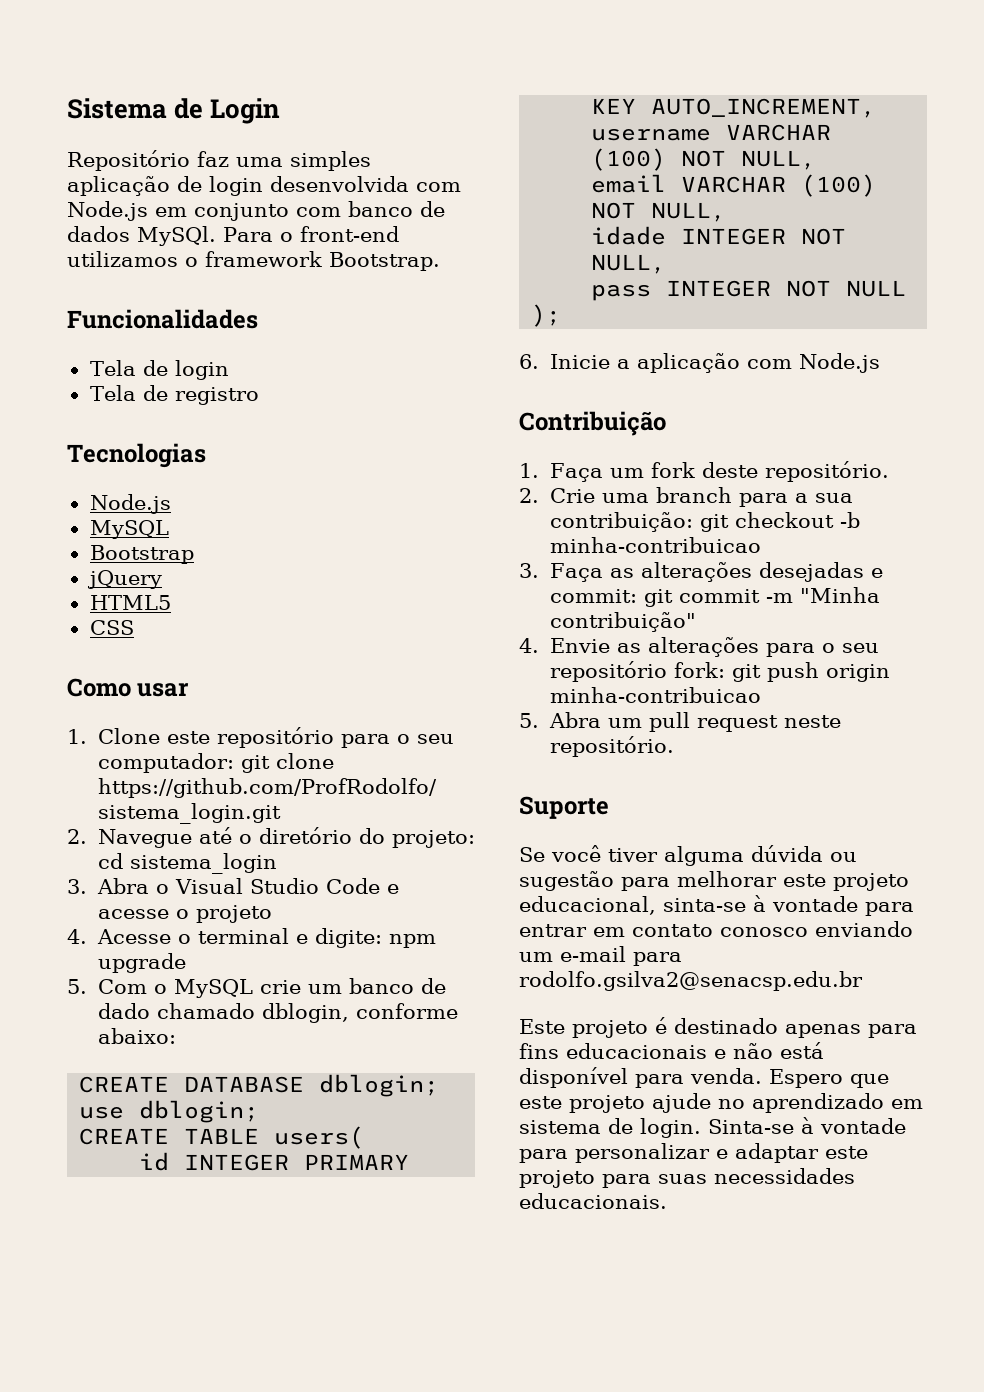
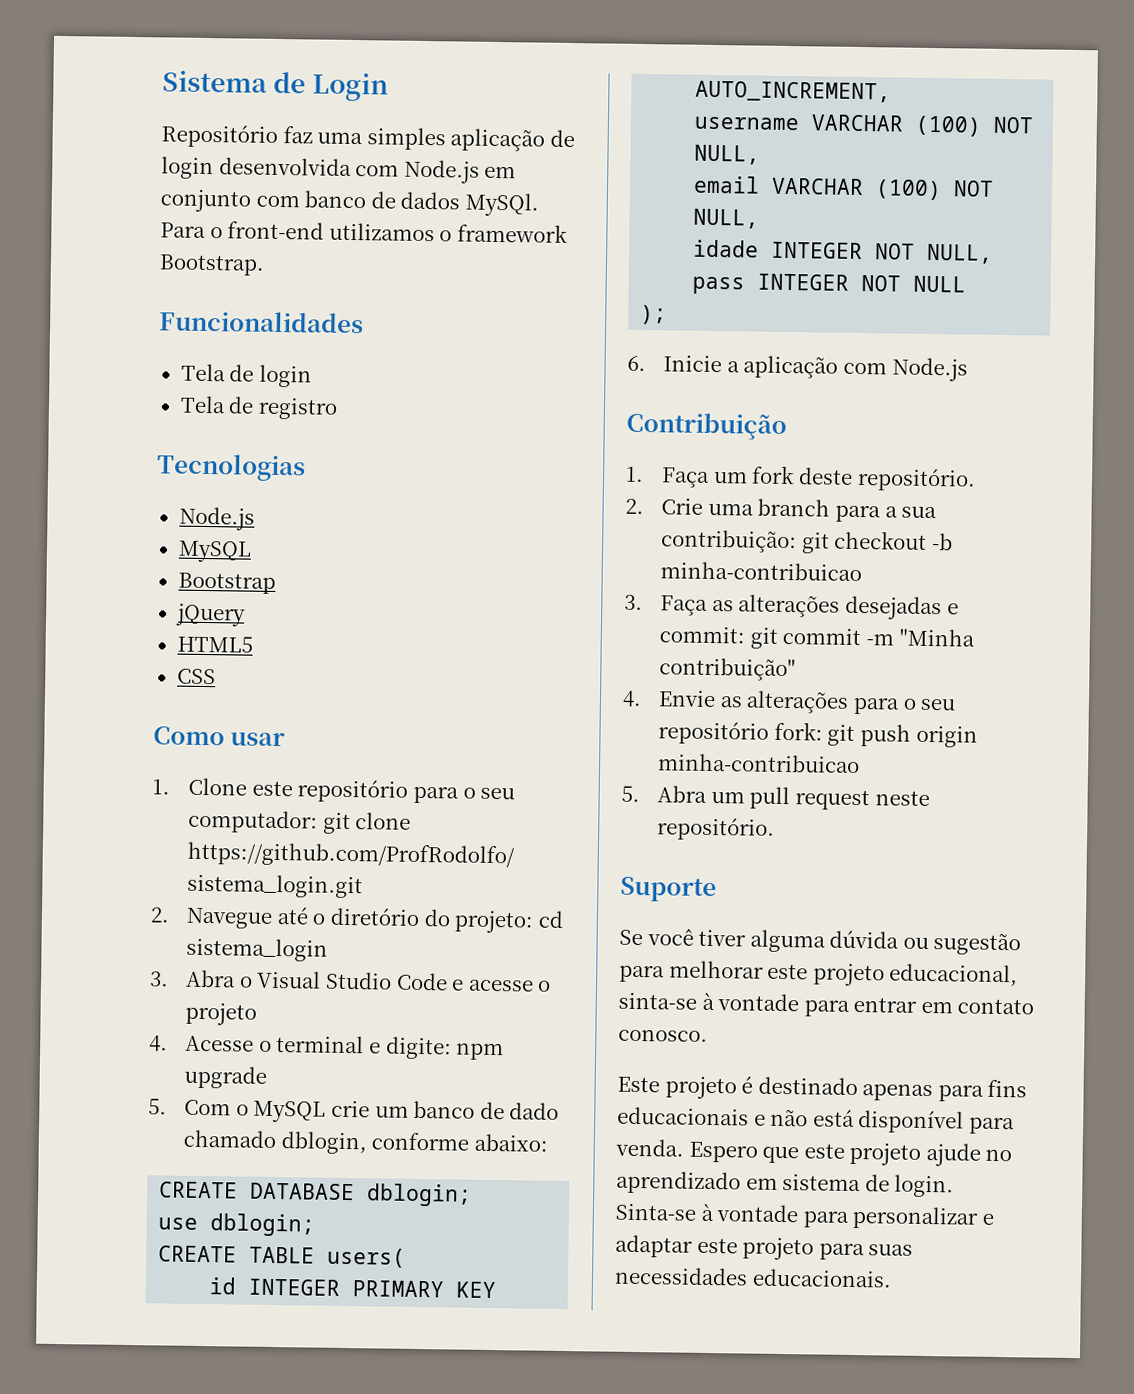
- Se você tiver alguma dúvida ou sugestão para melhorar este projeto educacional, sinta-se à vontade para entrar em contato conosco enviando um e-mail para rodolfo.gsilva2@senacsp.edu.br
+ Se você tiver alguma dúvida ou sugestão para melhorar este projeto educacional, sinta-se à vontade para entrar em contato conosco.

